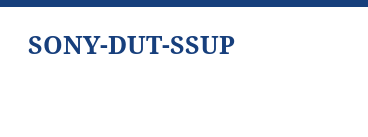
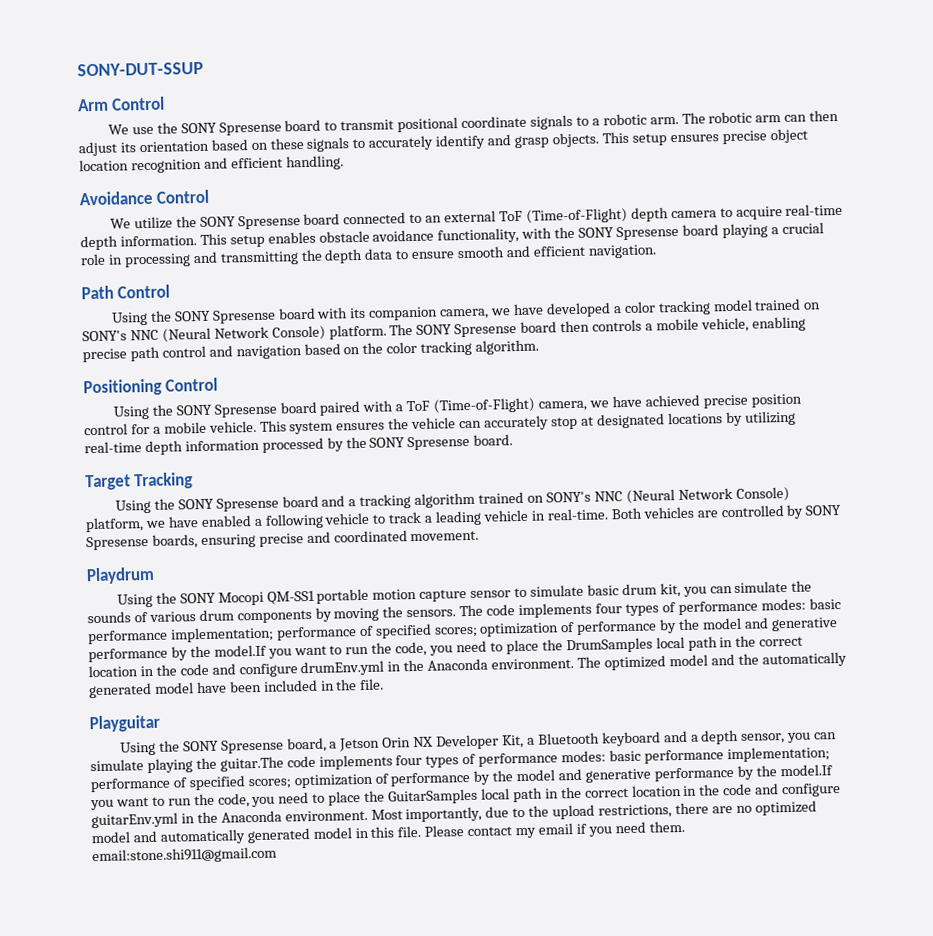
+ Arm Control
+ We use the SONY Spresense board to transmit positional coordinate signals to a robotic arm. The robotic arm can then adjust its orientation based on these signals to accurately identify and grasp objects. This setup ensures precise object location recognition and efficient handling.
+ Avoidance Control
+ We utilize the SONY Spresense board connected to an external ToF (Time-of-Flight) depth camera to acquire real-time depth information. This setup enables obstacle avoidance functionality, with the SONY Spresense board playing a crucial role in processing and transmitting the depth data to ensure smooth and efficient navigation.
+ Path Control
+ Using the SONY Spresense board with its companion camera, we have developed a color tracking model trained on SONY's NNC (Neural Network Console) platform. The SONY Spresense board then controls a mobile vehicle, enabling precise path control and navigation based on the color tracking algorithm.
+ Positioning Control
+ Using the SONY Spresense board paired with a ToF (Time-of-Flight) camera, we have achieved precise position control for a mobile vehicle. This system ensures the vehicle can accurately stop at designated locations by utilizing real-time depth information processed by the SONY Spresense board.
+ Target Tracking
+ Using the SONY Spresense board and a tracking algorithm trained on SONY's NNC (Neural Network Console) platform, we have enabled a following vehicle to track a leading vehicle in real-time. Both vehicles are controlled by SONY Spresense boards, ensuring precise and coordinated movement.
+ Playdrum
+ Using the SONY Mocopi QM-SS1 portable motion capture sensor to simulate basic drum kit, you can simulate the sounds of various drum components by moving the sensors. The code implements four types of performance modes: basic performance implementation; performance of specified scores; optimization of performance by the model and generative performance by the model.If you want to run the code, you need to place the DrumSamples local path in the correct location in the code and configure drumEnv.yml in the Anaconda environment. The optimized model and the automatically generated model have been included in the file.
+ Playguitar
+ Using the SONY Spresense board, a Jetson Orin NX Developer Kit, a Bluetooth keyboard and a depth sensor, you can simulate playing the guitar.The code implements four types of performance modes: basic performance implementation; performance of specified scores; optimization of performance by the model and generative performance by the model.If you want to run the code, you need to place the GuitarSamples local path in the correct location in the code and configure guitarEnv.yml in the Anaconda environment. Most importantly, due to the upload restrictions, there are no optimized model and automatically generated model in this file. Please contact my email if you need them. email:stone.shi911@gmail.com

